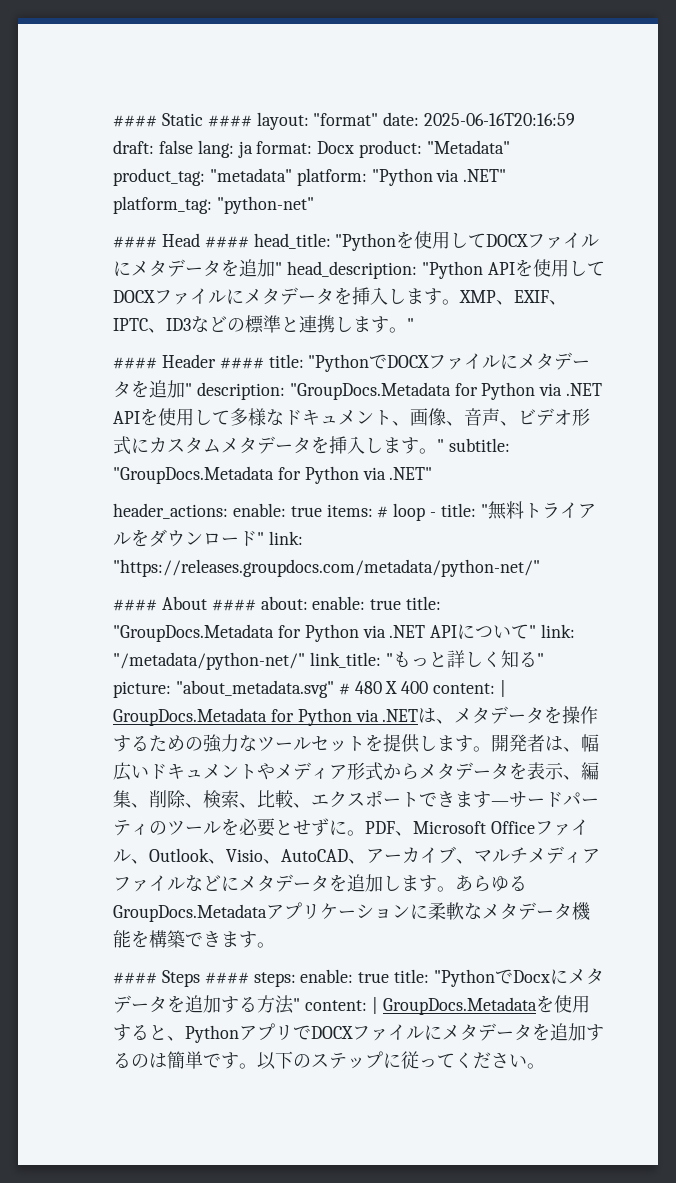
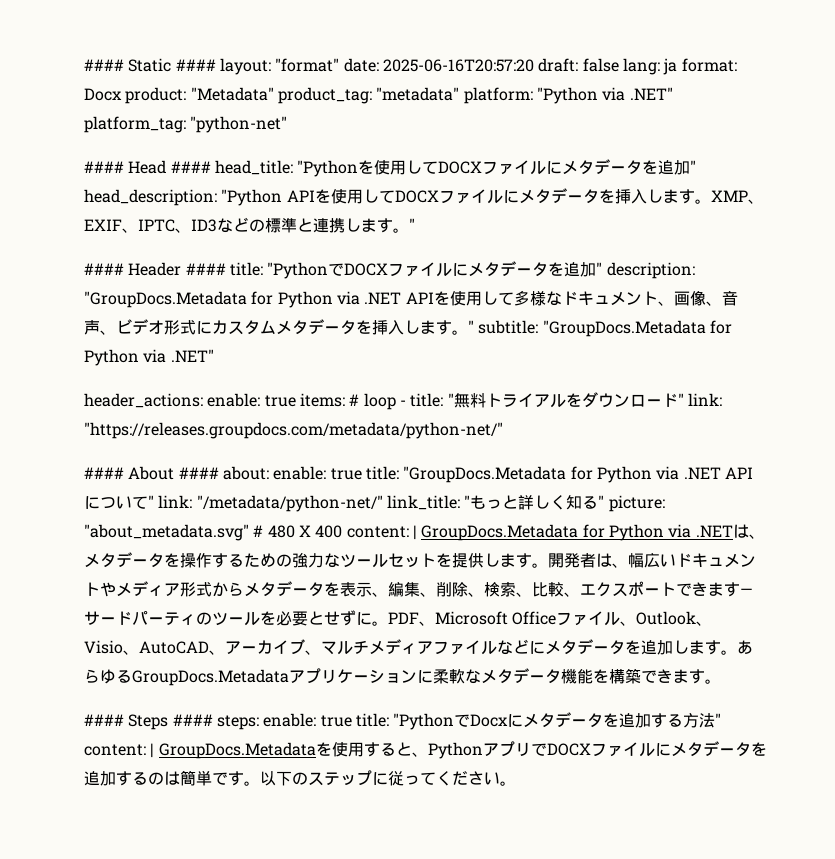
- #### Static #### layout: "format" date: 2025-06-16T20:16:59 draft: false lang: ja format: Docx product: "Metadata" product_tag: "metadata" platform: "Python via .NET" platform_tag: "python-net"
+ #### Static #### layout: "format" date: 2025-06-16T20:57:20 draft: false lang: ja format: Docx product: "Metadata" product_tag: "metadata" platform: "Python via .NET" platform_tag: "python-net"

